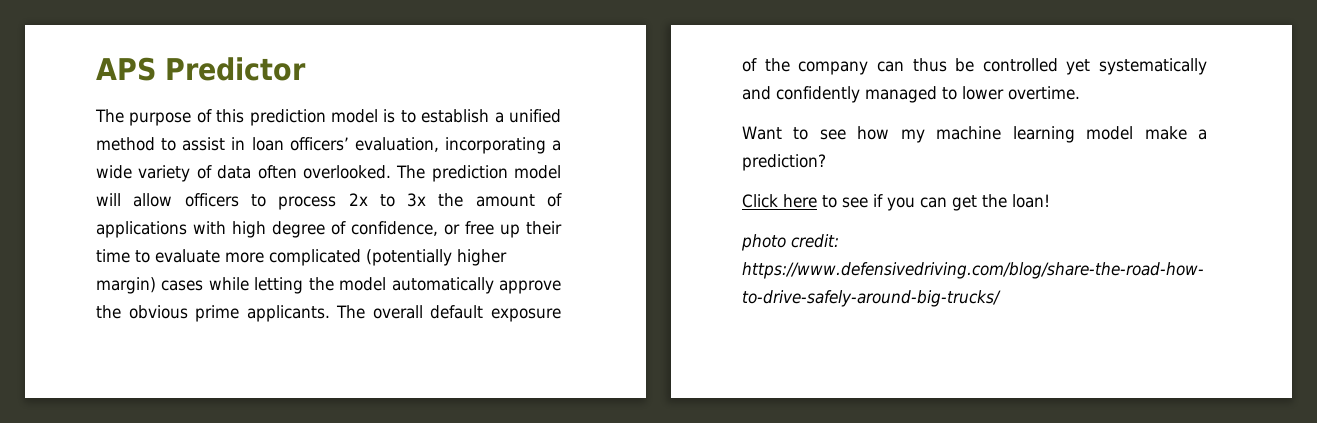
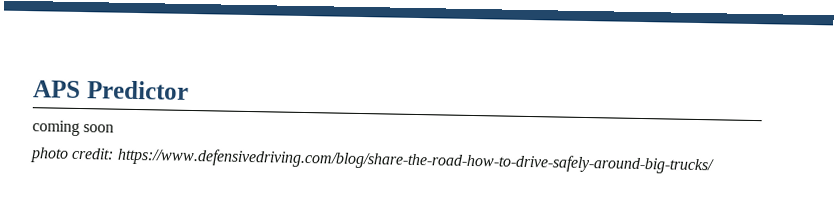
- The purpose of this prediction model is to establish a unified method to assist in loan officers’ evaluation, incorporating a wide variety of data often overlooked. The prediction model will allow officers to process 2x to 3x the amount of applications with high degree of confidence, or free up their time to evaluate more complicated (potentially higher margin) cases while letting the model automatically approve the obvious prime applicants. The overall default exposure of the company can thus be controlled yet systematically and confidently managed to lower overtime.
- Want to see how my machine learning model make a prediction?
- Click here to see if you can get the loan!
+ coming soon

